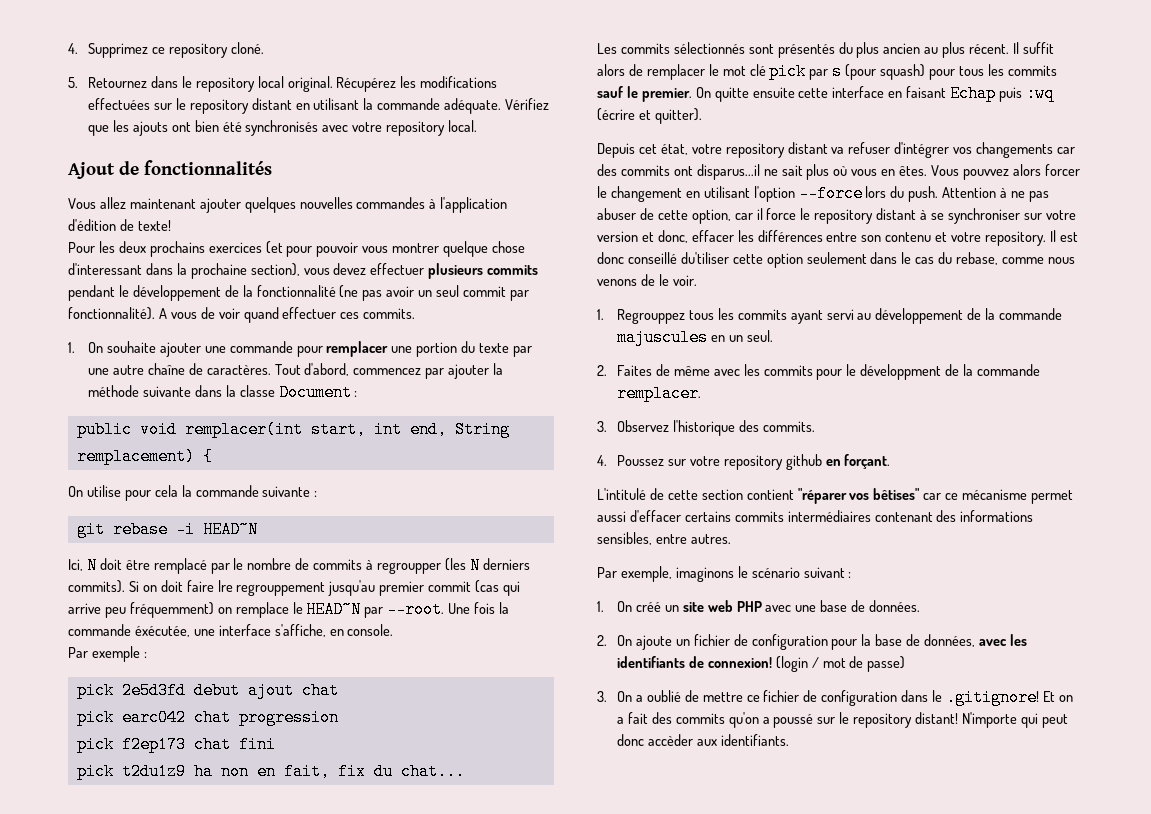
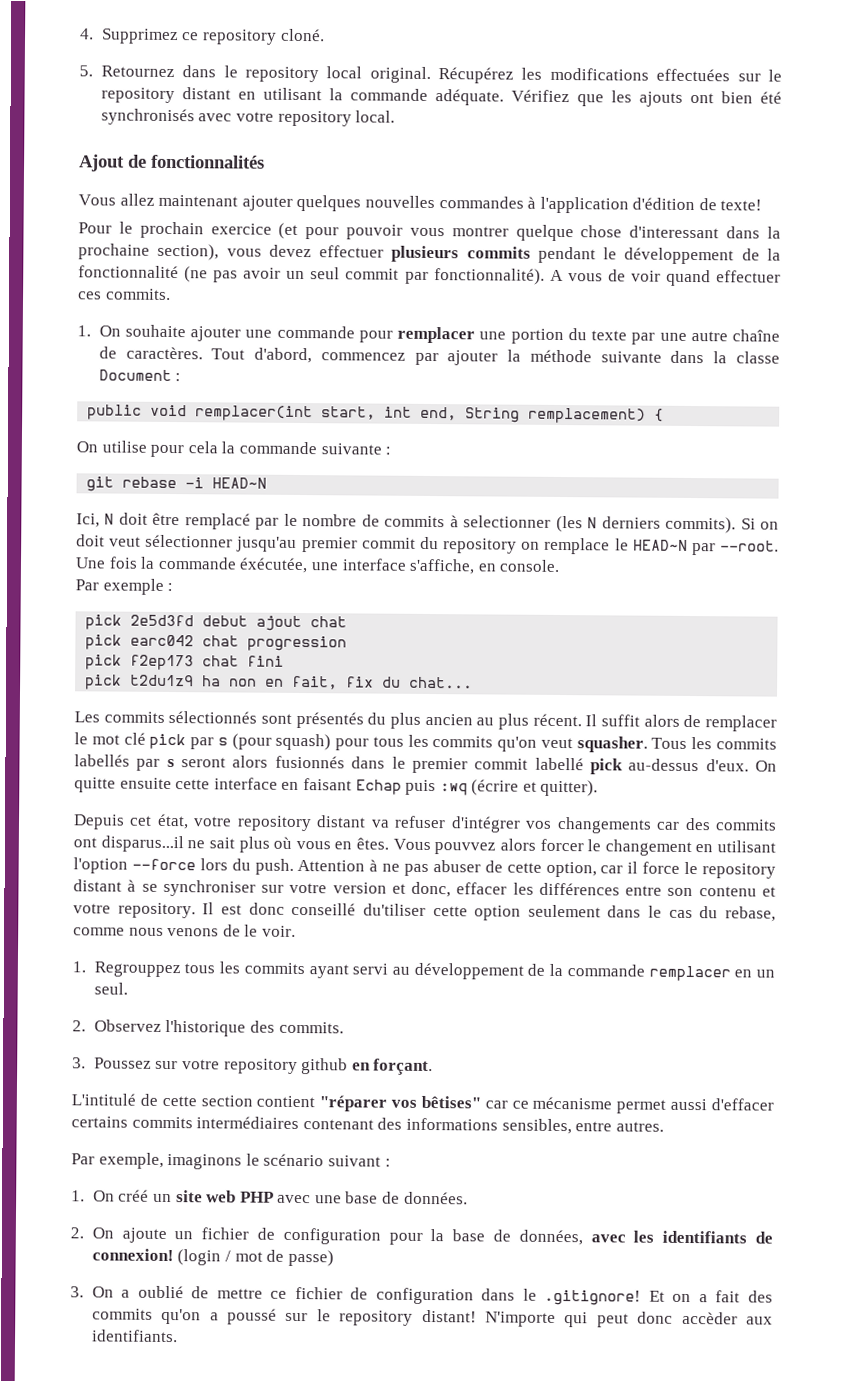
- Pour les deux prochains exercices (et pour pouvoir vous montrer quelque chose d'interessant dans la prochaine section), vous devez effectuer plusieurs commits pendant le développement de la fonctionnalité (ne pas avoir un seul commit par fonctionnalité).
+ Pour le prochain exercice (et pour pouvoir vous montrer quelque chose d'interessant dans la prochaine section), vous devez effectuer plusieurs commits pendant le développement de la fonctionnalité (ne pas avoir un seul commit par fonctionnalité).
- Ici, N doit être remplacé par le nombre de commits à regroupper (les N derniers commits).
+ Ici, N doit être remplacé par le nombre de commits à selectionner (les N derniers commits).
- Si on doit faire lre regrouppement jusqu'au premier commit (cas qui arrive peu fréquemment) on remplace le HEAD~N par --root.
+ Si on doit veut sélectionner jusqu'au premier commit du repository on remplace le HEAD~N par --root.
- Il suffit alors de remplacer le mot clé pick par s (pour squash) pour tous les commits sauf le premier.
+ Il suffit alors de remplacer le mot clé pick par s (pour squash) pour tous les commits qu'on veut squasher. Tous les commits labellés par s seront alors fusionnés dans le premier commit labellé pick au-dessus d'eux.
- 1. Regrouppez tous les commits ayant servi au développement de la commande majuscules en un seul.
+ 1. Regrouppez tous les commits ayant servi au développement de la commande remplacer en un seul.
- 2. Faites de même avec les commits pour le développment de la commande remplacer.
- 3. Observez l'historique des commits.
+ 2. Observez l'historique des commits.
- 4. Poussez sur votre repository github en forçant.
+ 3. Poussez sur votre repository github en forçant.

